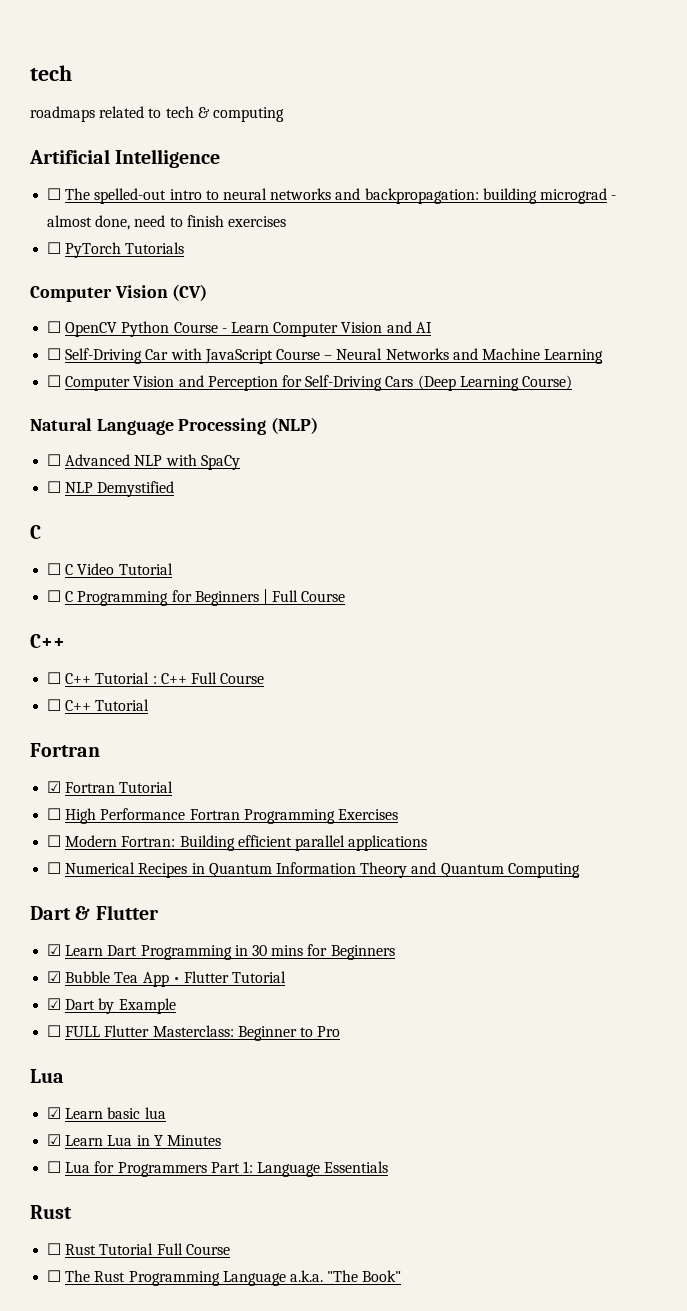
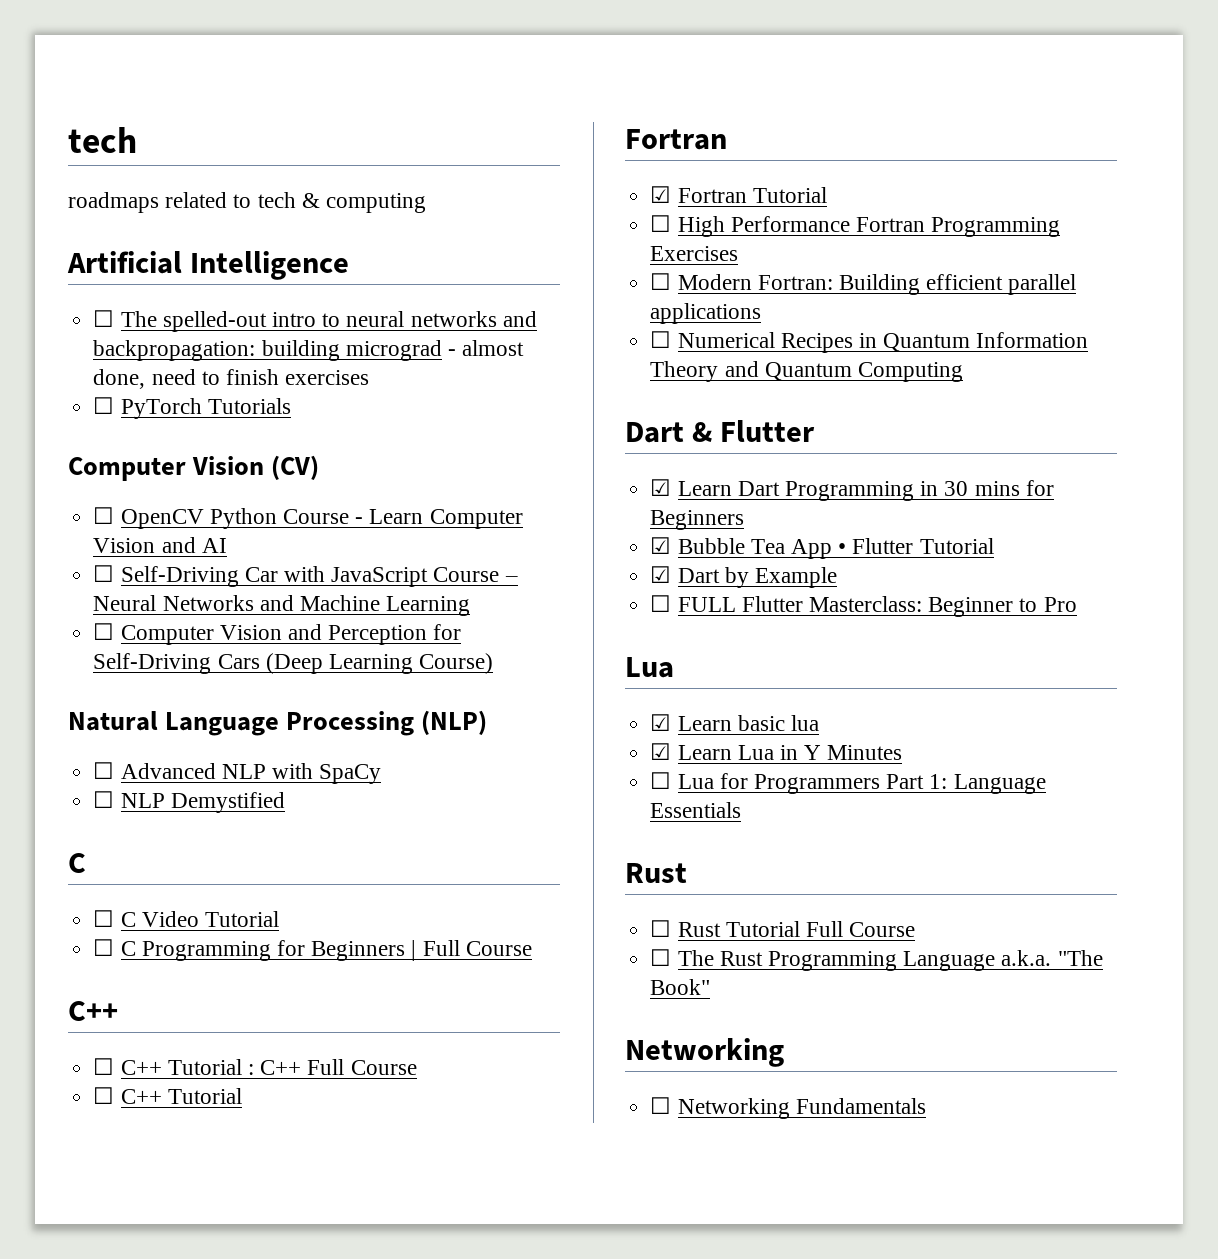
  ☐ The Rust Programming Language a.k.a. "The Book"
+ Networking
+ ☐ Networking Fundamentals

